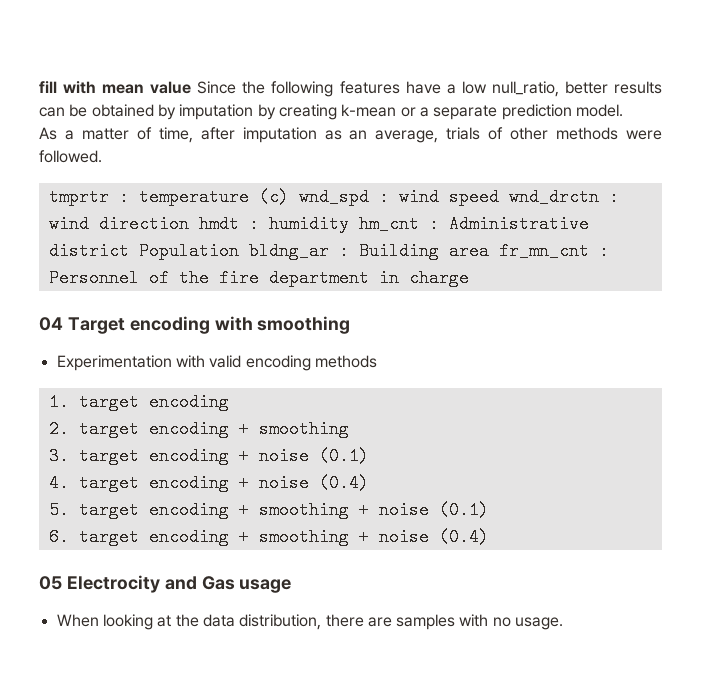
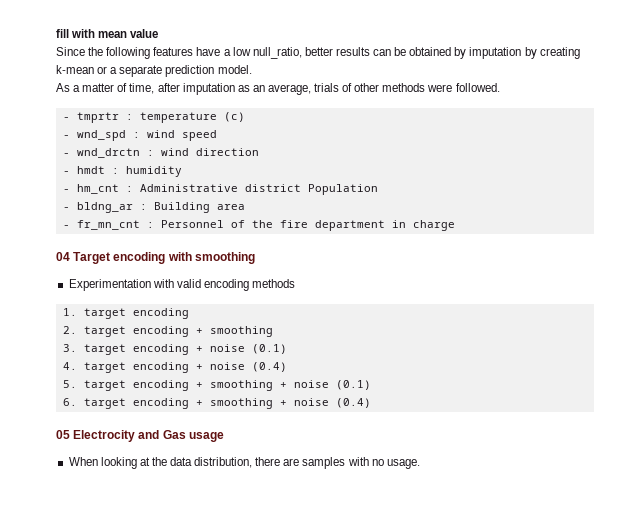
- fill with mean value Since the following features have a low null_ratio, better results can be obtained by imputation by creating k-mean or a separate prediction model.
+ fill with mean value
+ Since the following features have a low null_ratio, better results can be obtained by imputation by creating k-mean or a separate prediction model.
- tmprtr : temperature (c) wnd_spd : wind speed wnd_drctn : wind direction hmdt : humidity hm_cnt : Administrative district Population bldng_ar : Building area fr_mn_cnt : Personnel of the fire department in charge
+ - tmprtr : temperature (c)
+ - wnd_spd : wind speed
+ - wnd_drctn : wind direction
+ - hmdt : humidity
+ - hm_cnt : Administrative district Population
+ - bldng_ar : Building area
+ - fr_mn_cnt : Personnel of the fire department in charge

